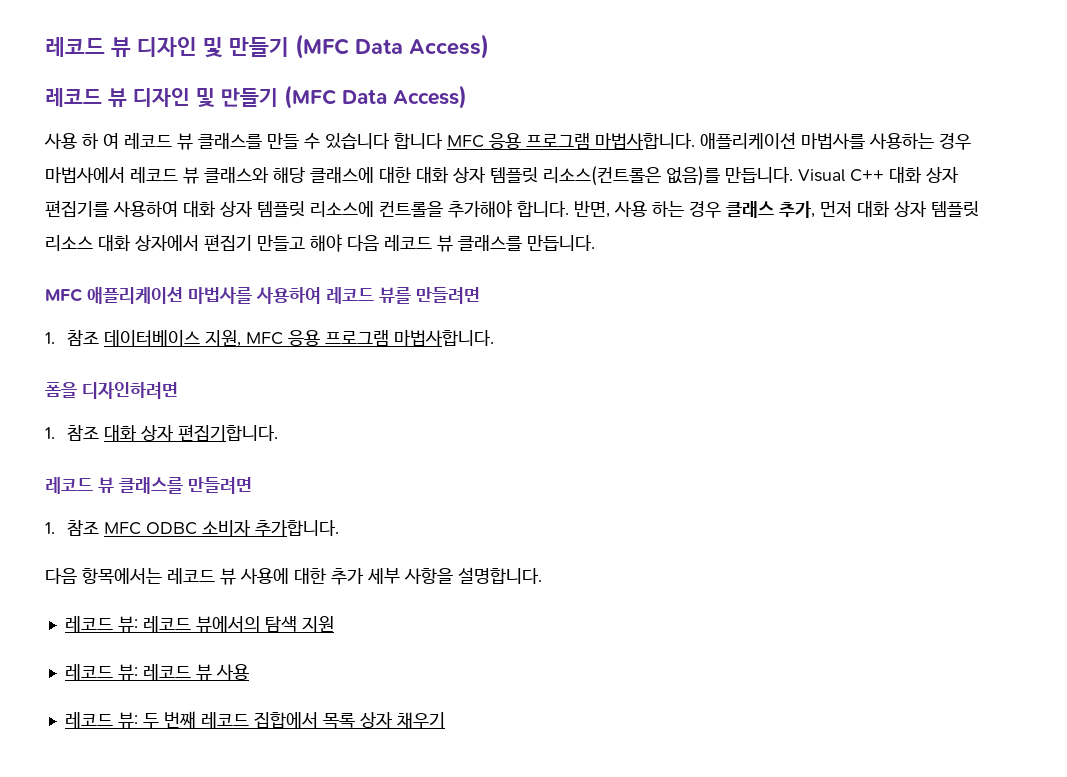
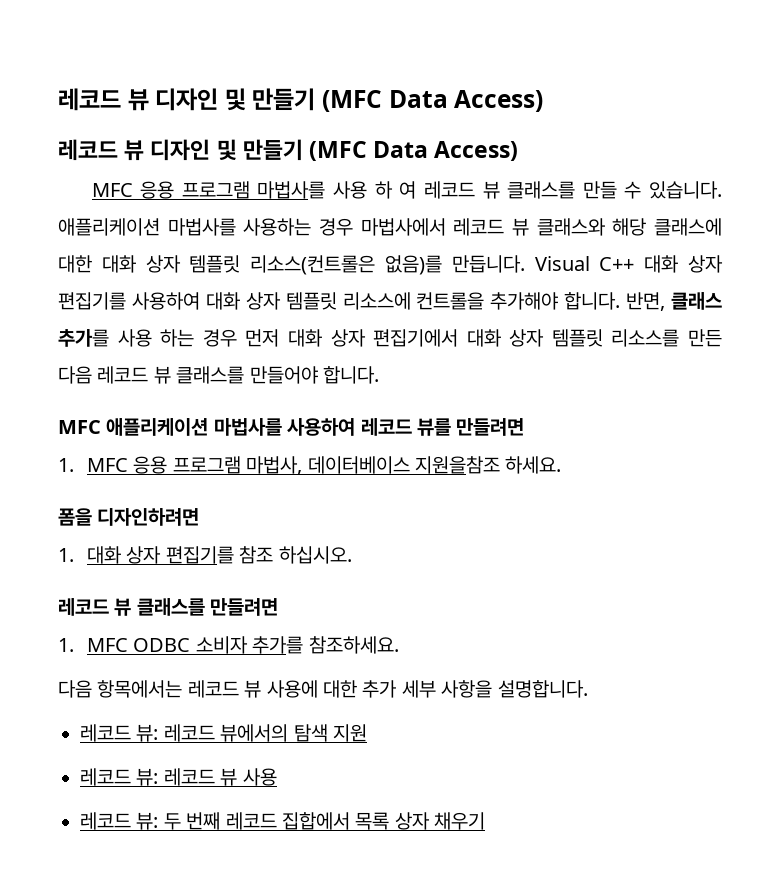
- 사용 하 여 레코드 뷰 클래스를 만들 수 있습니다 합니다 MFC 응용 프로그램 마법사합니다.
+ MFC 응용 프로그램 마법사를 사용 하 여 레코드 뷰 클래스를 만들 수 있습니다.
- 반면, 사용 하는 경우 클래스 추가, 먼저 대화 상자 템플릿 리소스 대화 상자에서 편집기 만들고 해야 다음 레코드 뷰 클래스를 만듭니다.
+ 반면, 클래스 추가를 사용 하는 경우 먼저 대화 상자 편집기에서 대화 상자 템플릿 리소스를 만든 다음 레코드 뷰 클래스를 만들어야 합니다.
- 1. 참조 데이터베이스 지원, MFC 응용 프로그램 마법사합니다.
+ 1. MFC 응용 프로그램 마법사, 데이터베이스 지원을참조 하세요.
- 1. 참조 대화 상자 편집기합니다.
+ 1. 대화 상자 편집기를 참조 하십시오.
- 1. 참조 MFC ODBC 소비자 추가합니다.
+ 1. MFC ODBC 소비자 추가를 참조하세요.

